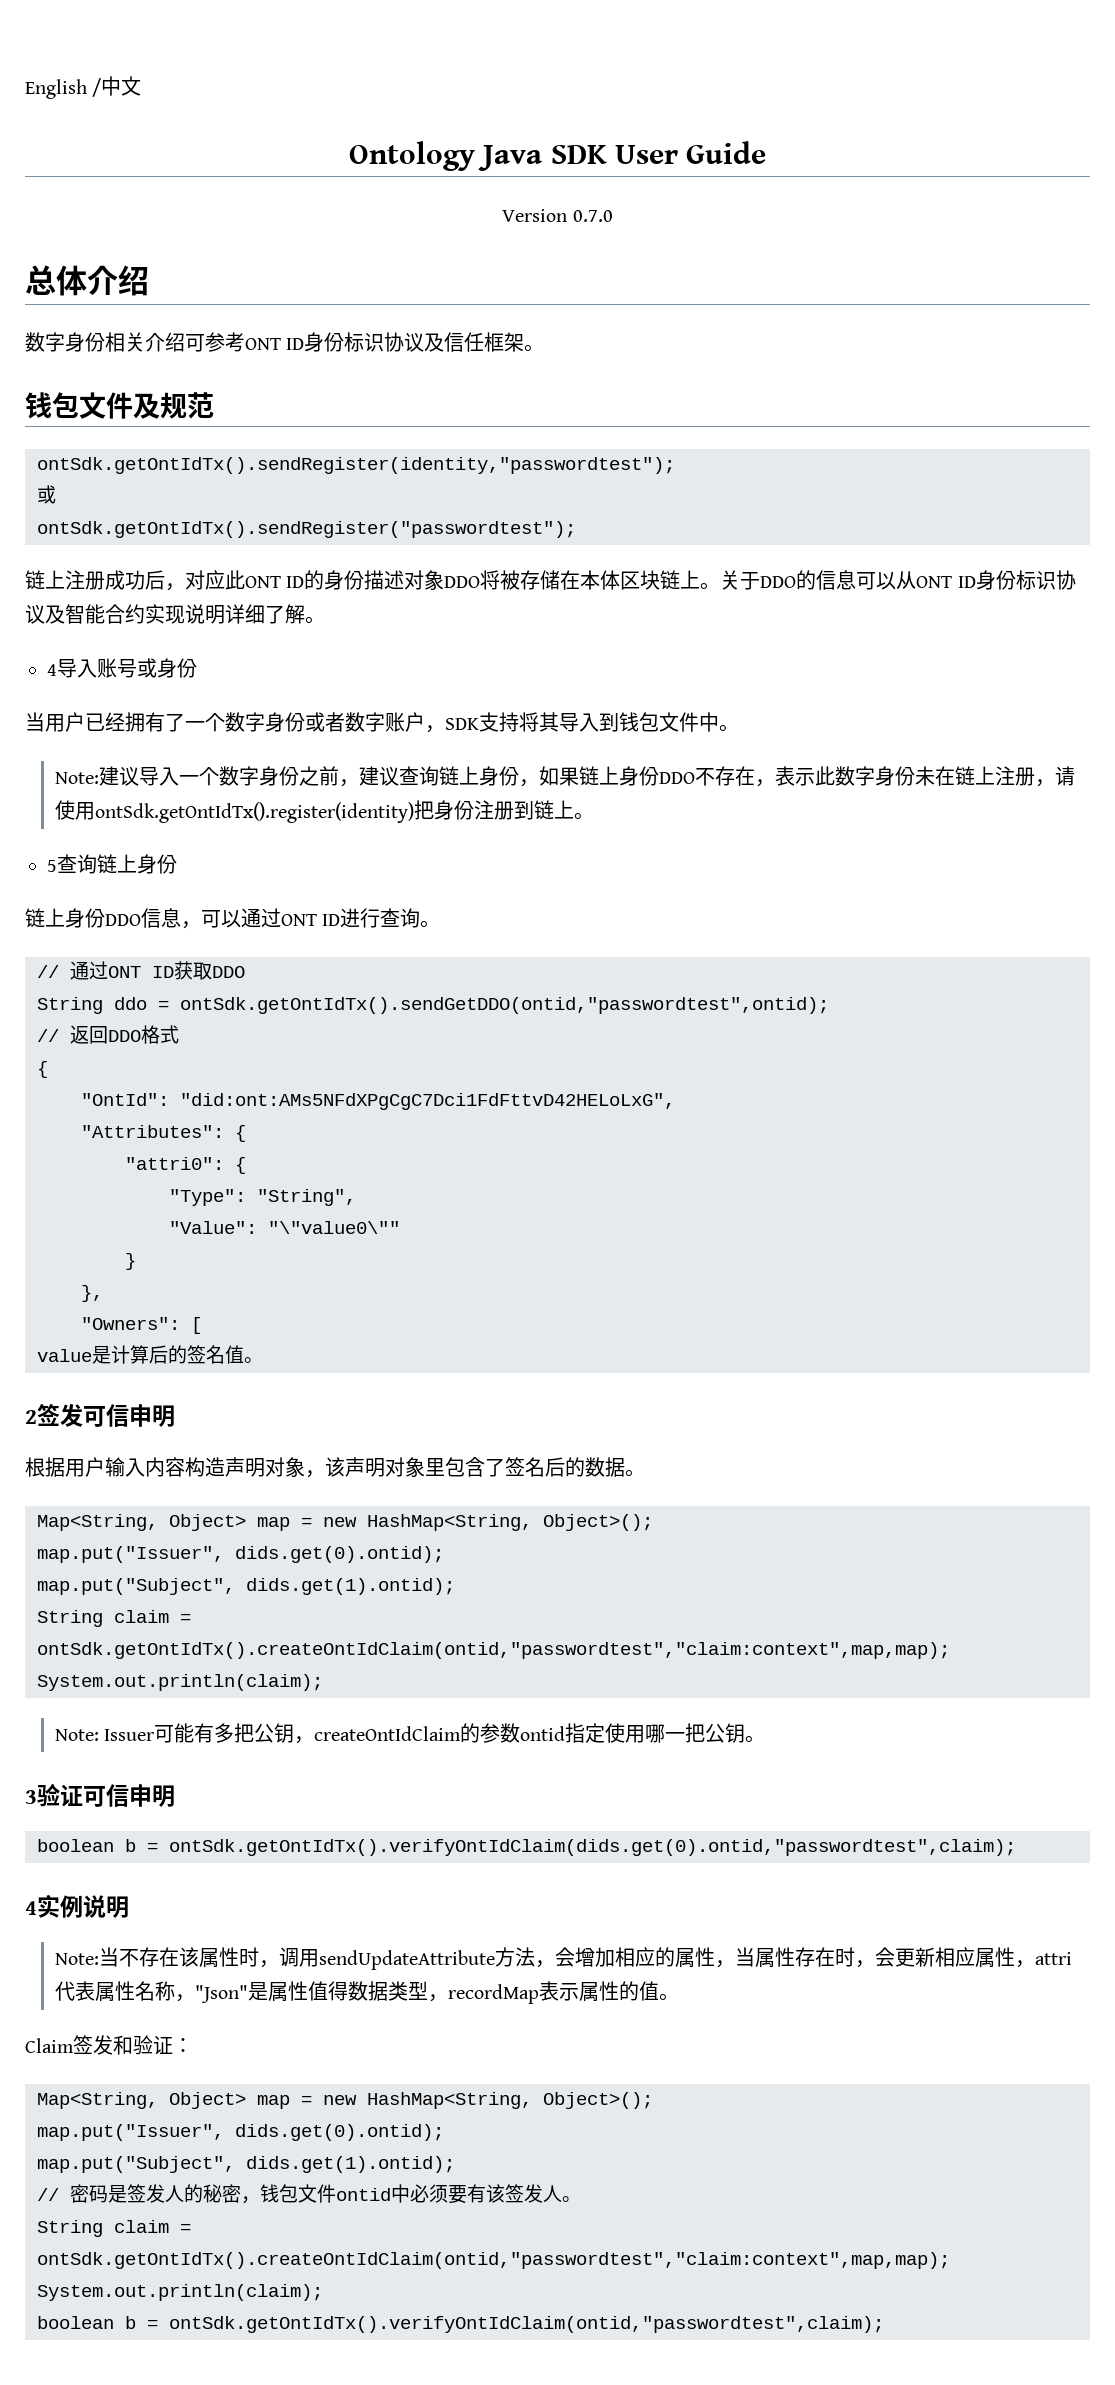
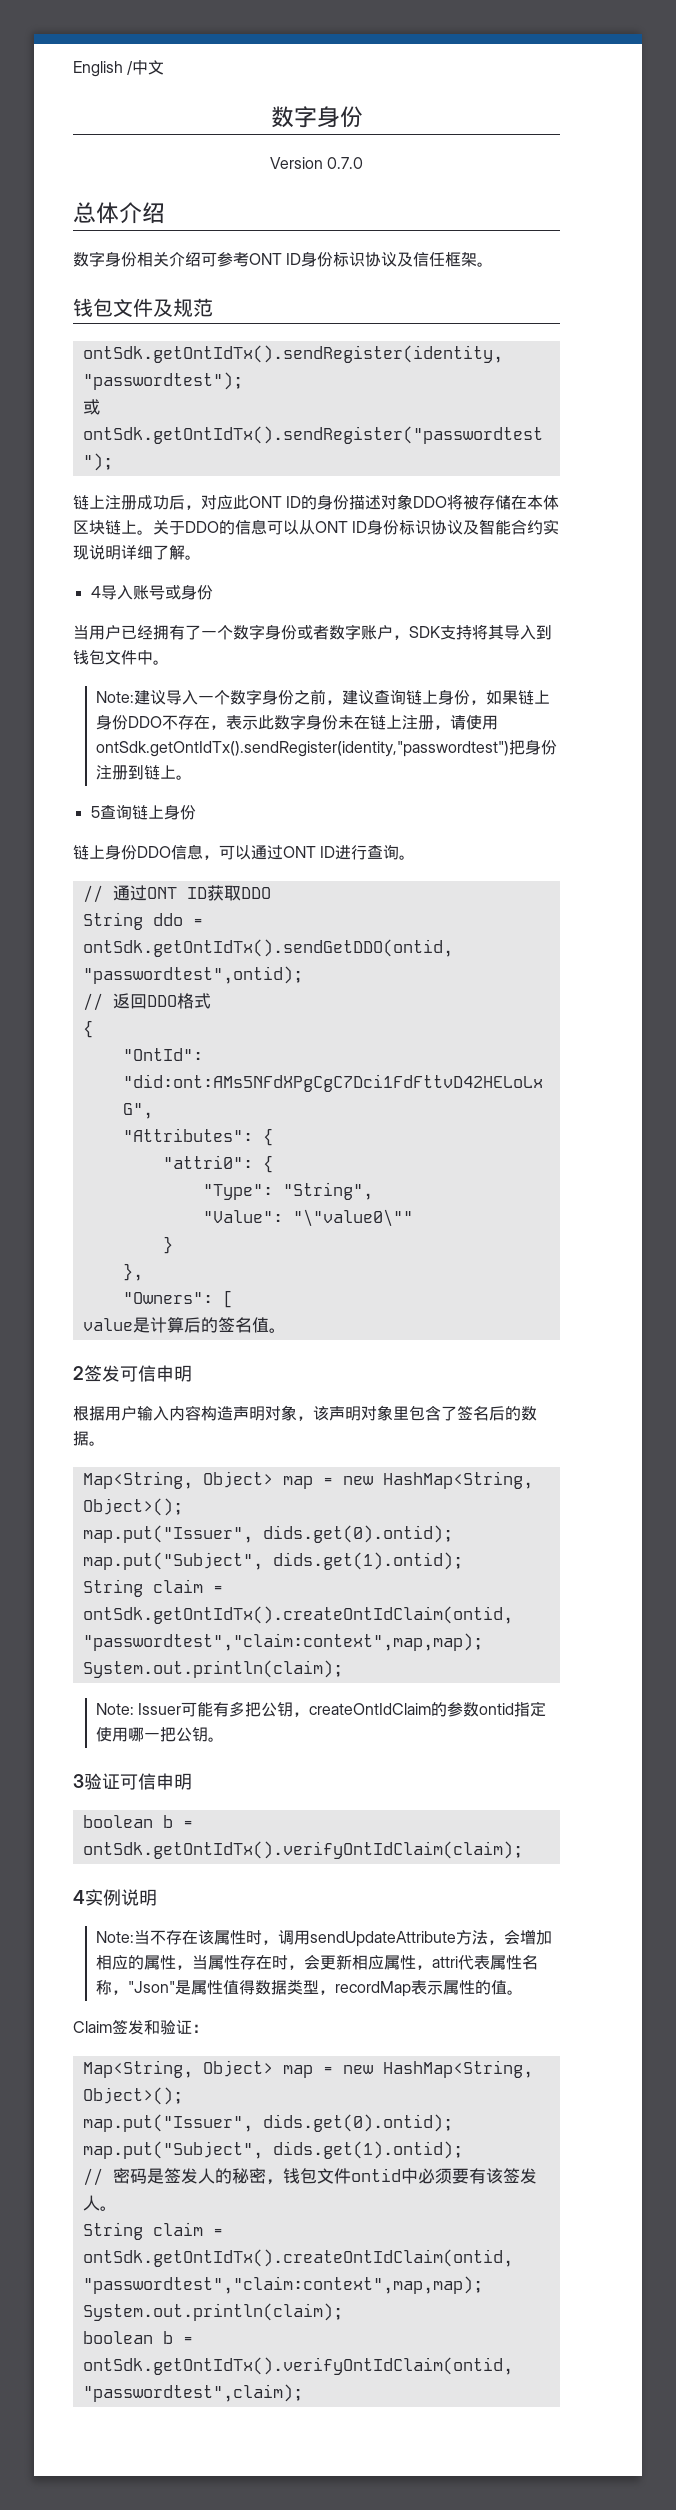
  English /中文
- Ontology Java SDK User Guide
+ 数字身份
- Note:建议导入一个数字身份之前，建议查询链上身份，如果链上身份DDO不存在，表示此数字身份未在链上注册，请使用ontSdk.getOntIdTx().register(identity)把身份注册到链上。
+ Note:建议导入一个数字身份之前，建议查询链上身份，如果链上身份DDO不存在，表示此数字身份未在链上注册，请使用ontSdk.getOntIdTx().sendRegister(identity,"passwordtest")把身份注册到链上。
- boolean b = ontSdk.getOntIdTx().verifyOntIdClaim(dids.get(0).ontid,"passwordtest",claim);
+ boolean b = ontSdk.getOntIdTx().verifyOntIdClaim(claim);

